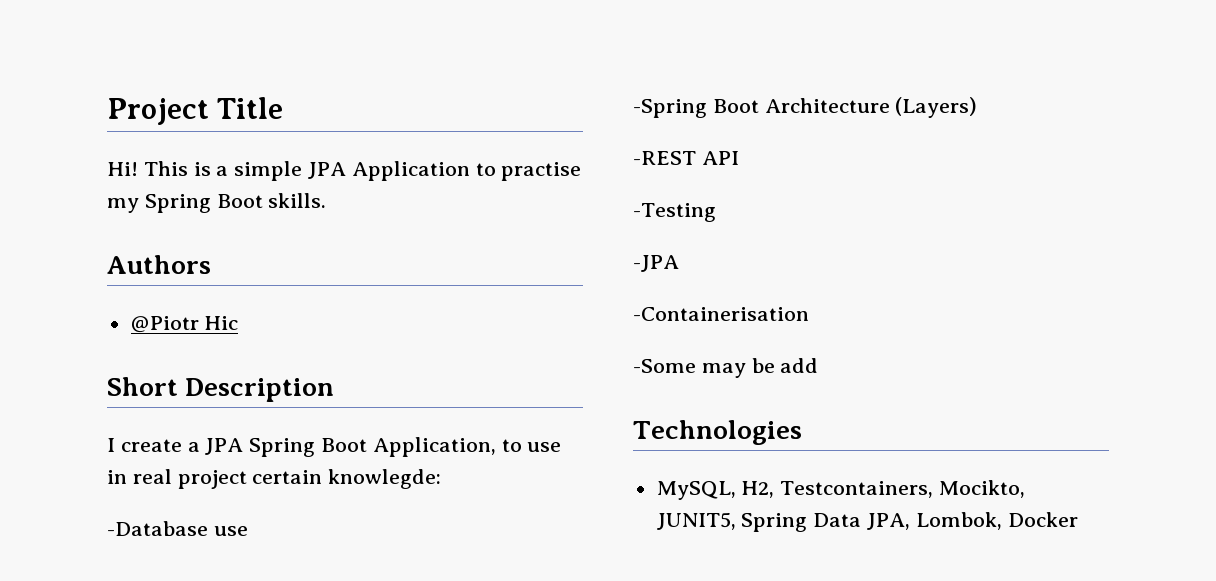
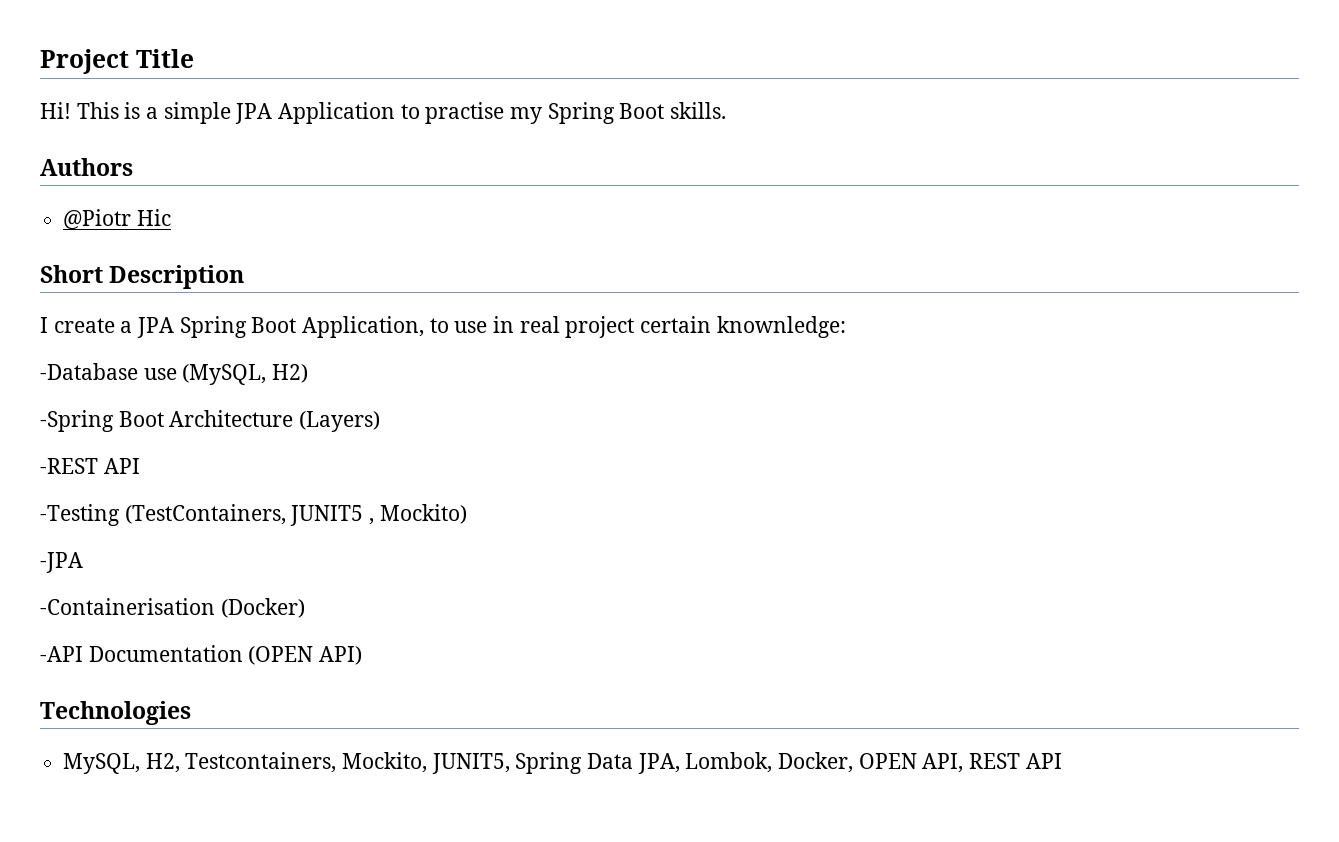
- I create a JPA Spring Boot Application, to use in real project certain knowlegde:
+ I create a JPA Spring Boot Application, to use in real project certain knownledge:
- -Database use
+ -Database use (MySQL, H2)
- -Testing
+ -Testing (TestContainers, JUNIT5 , Mockito)
  -JPA
- -Containerisation
- -Some may be add
+ -Containerisation (Docker)
+ -API Documentation (OPEN API)
- MySQL, H2, Testcontainers, Mocikto, JUNIT5, Spring Data JPA, Lombok, Docker
+ MySQL, H2, Testcontainers, Mockito, JUNIT5, Spring Data JPA, Lombok, Docker, OPEN API, REST API

